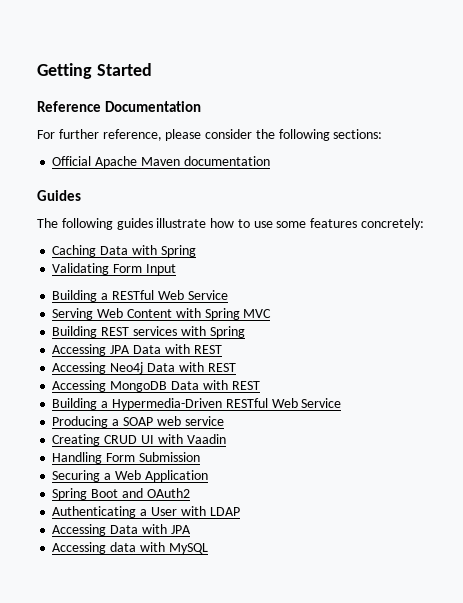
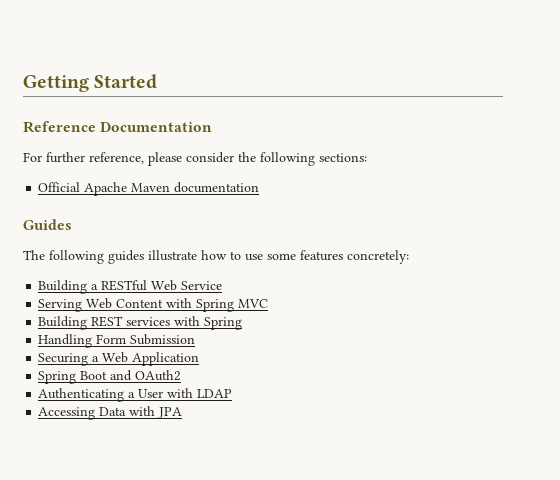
- Caching Data with Spring
- Validating Form Input
- Accessing JPA Data with REST
- Accessing Neo4j Data with REST
- Accessing MongoDB Data with REST
- Building a Hypermedia-Driven RESTful Web Service
- Producing a SOAP web service
- Creating CRUD UI with Vaadin
- Accessing data with MySQL

